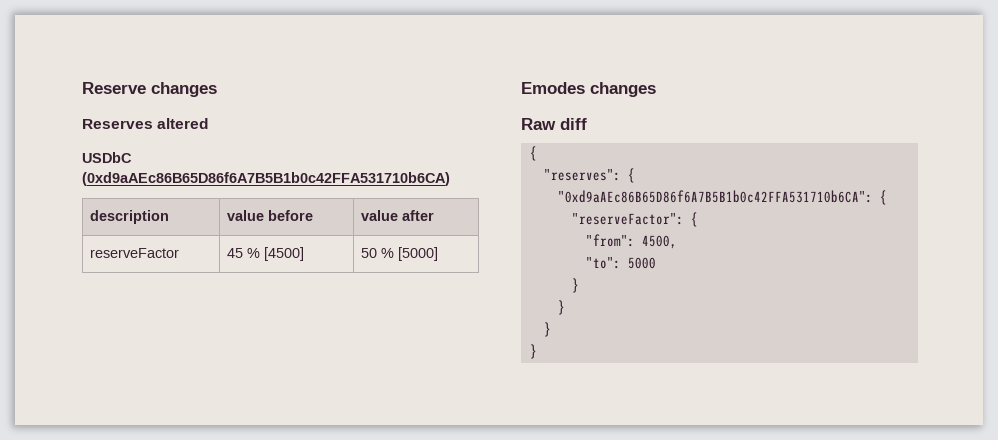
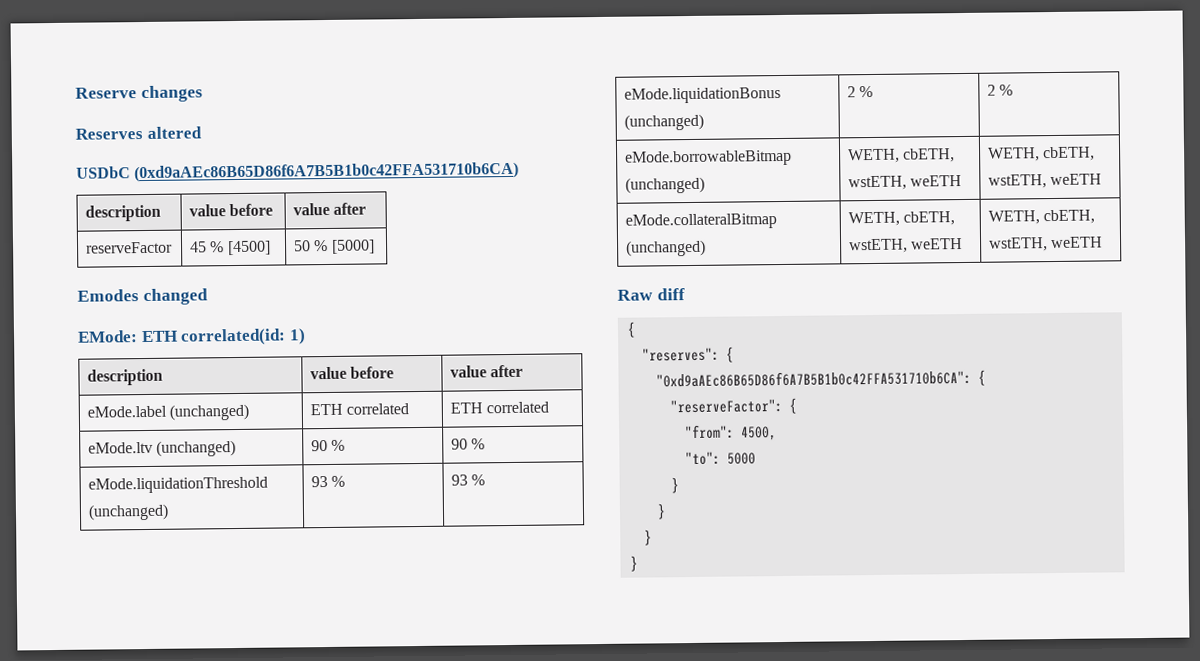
- Emodes changes
+ Emodes changed
+ EMode: ETH correlated(id: 1)
+ description | value before | value after
+ eMode.label (unchanged) | ETH correlated | ETH correlated
+ eMode.ltv (unchanged) | 90 % | 90 %
+ eMode.liquidationThreshold (unchanged) | 93 % | 93 %
+ eMode.liquidationBonus (unchanged) | 2 % | 2 %
+ eMode.borrowableBitmap (unchanged) | WETH, cbETH, wstETH, weETH | WETH, cbETH, wstETH, weETH
+ eMode.collateralBitmap (unchanged) | WETH, cbETH, wstETH, weETH | WETH, cbETH, wstETH, weETH

